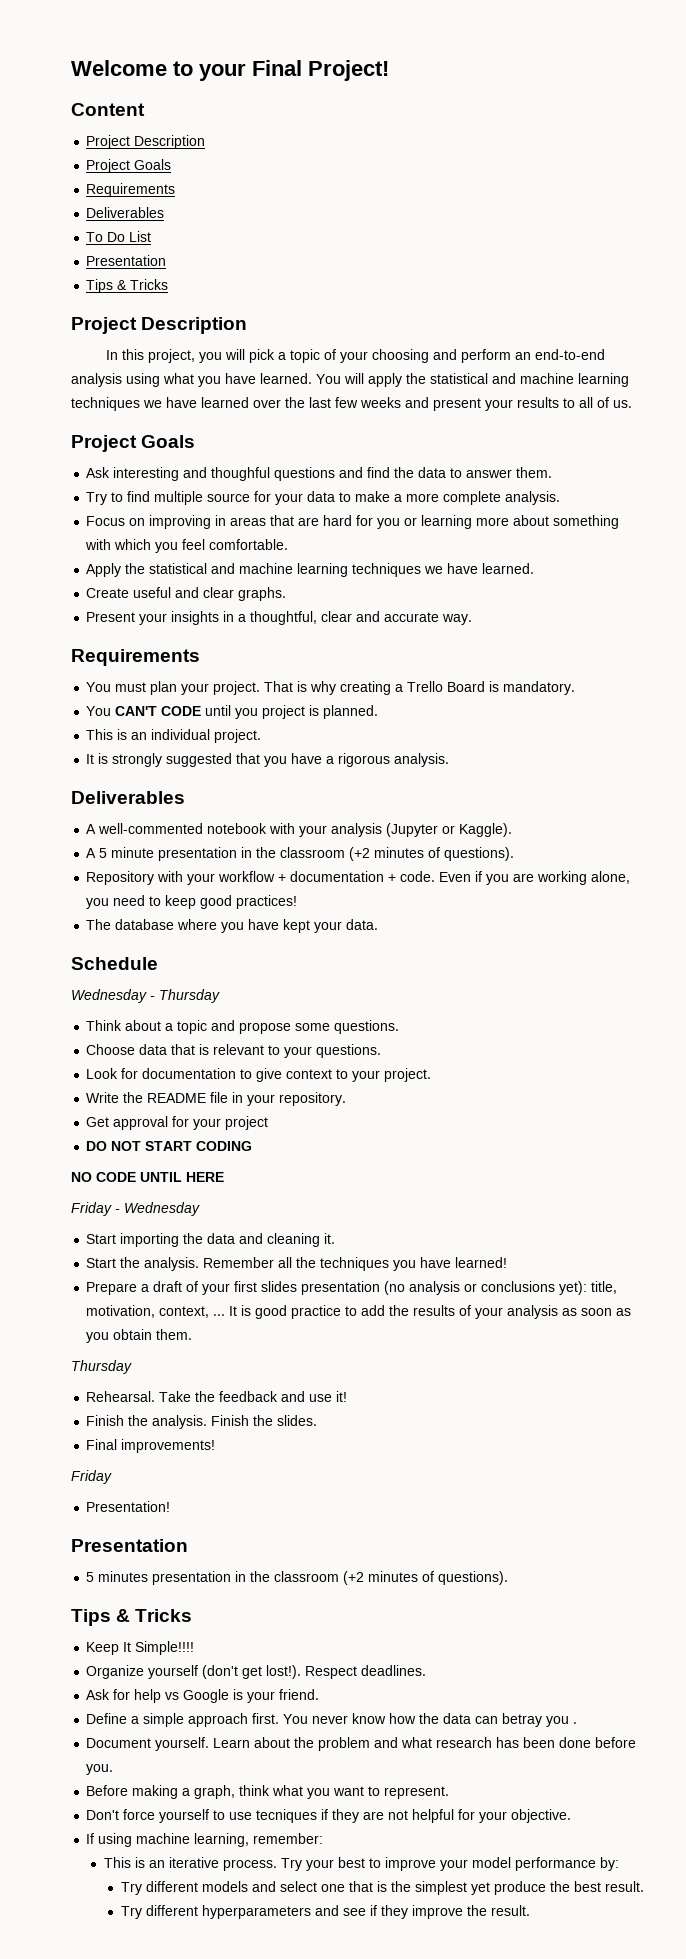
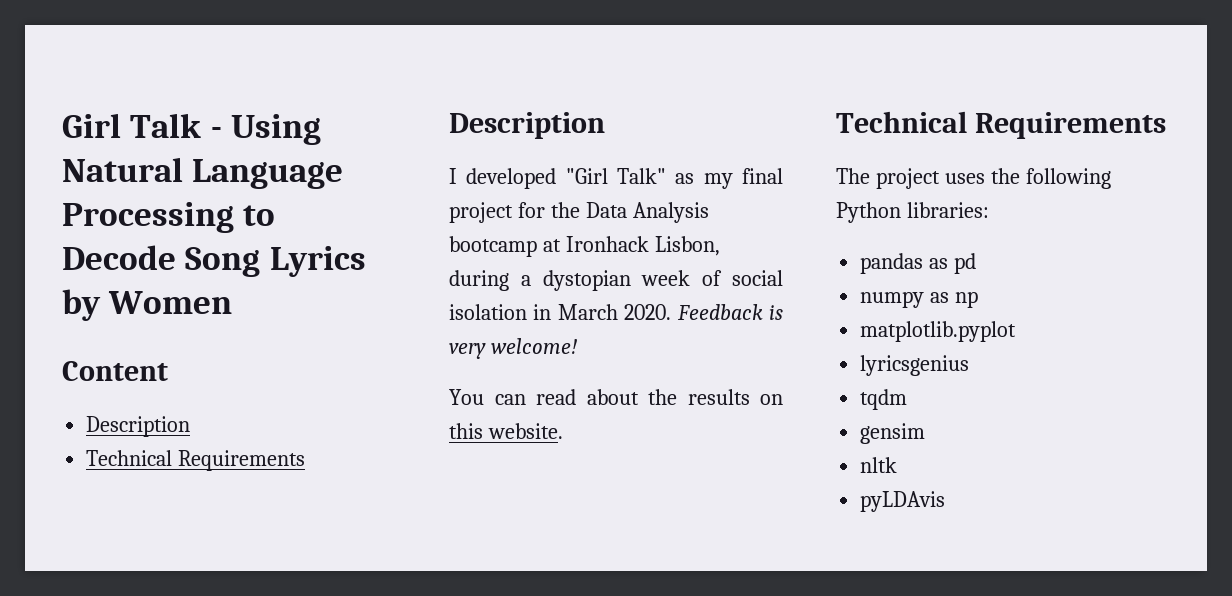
- Welcome to your Final Project!
+ Girl Talk - Using Natural Language Processing to Decode Song Lyrics by Women
  Content
- Project Description
- Project Goals
- Requirements
- Deliverables
- To Do List
- Presentation
- Tips & Tricks
- Project Description
- In this project, you will pick a topic of your choosing and perform an end-to-end analysis using what you have learned. You will apply the statistical and machine learning techniques we have learned over the last few weeks and present your results to all of us.
- Project Goals
- Ask interesting and thoughful questions and find the data to answer them.
- Try to find multiple source for your data to make a more complete analysis.
- Focus on improving in areas that are hard for you or learning more about something with which you feel comfortable.
- Apply the statistical and machine learning techniques we have learned.
- Create useful and clear graphs.
- Present your insights in a thoughtful, clear and accurate way.
- Requirements
- You must plan your project. That is why creating a Trello Board is mandatory.
- You CAN'T CODE until you project is planned.
- This is an individual project.
- It is strongly suggested that you have a rigorous analysis.
- Deliverables
- A well-commented notebook with your analysis (Jupyter or Kaggle).
- A 5 minute presentation in the classroom (+2 minutes of questions).
- Repository with your workflow + documentation + code. Even if you are working alone, you need to keep good practices!
- The database where you have kept your data.
- Schedule
- Wednesday - Thursday
- Think about a topic and propose some questions.
- Choose data that is relevant to your questions.
- Look for documentation to give context to your project.
- Write the README file in your repository.
- Get approval for your project
- DO NOT START CODING
- NO CODE UNTIL HERE
- Friday - Wednesday
- Start importing the data and cleaning it.
- Start the analysis. Remember all the techniques you have learned!
- Prepare a draft of your first slides presentation (no analysis or conclusions yet): title, motivation, context, ... It is good practice to add the results of your analysis as soon as you obtain them.
- Thursday
- Rehearsal. Take the feedback and use it!
- Finish the analysis. Finish the slides.
- Final improvements!
- Friday
- Presentation!
- Presentation
- 5 minutes presentation in the classroom (+2 minutes of questions).
- Tips & Tricks
- Keep It Simple!!!!
- Organize yourself (don't get lost!). Respect deadlines.
- Ask for help vs Google is your friend.
- Define a simple approach first. You never know how the data can betray you .
- Document yourself. Learn about the problem and what research has been done before you.
- Before making a graph, think what you want to represent.
- Don't force yourself to use tecniques if they are not helpful for your objective.
- If using machine learning, remember:
- This is an iterative process. Try your best to improve your model performance by:
- Try different models and select one that is the simplest yet produce the best result.
- Try different hyperparameters and see if they improve the result.
+ Description
+ Technical Requirements
+ Description
+ I developed "Girl Talk" as my final project for the Data Analysis bootcamp at Ironhack Lisbon, during a dystopian week of social isolation in March 2020. Feedback is very welcome!
+ You can read about the results on this website.
+ Technical Requirements
+ The project uses the following Python libraries:
+ pandas as pd
+ numpy as np
+ matplotlib.pyplot
+ lyricsgenius
+ tqdm
+ gensim
+ nltk
+ pyLDAvis

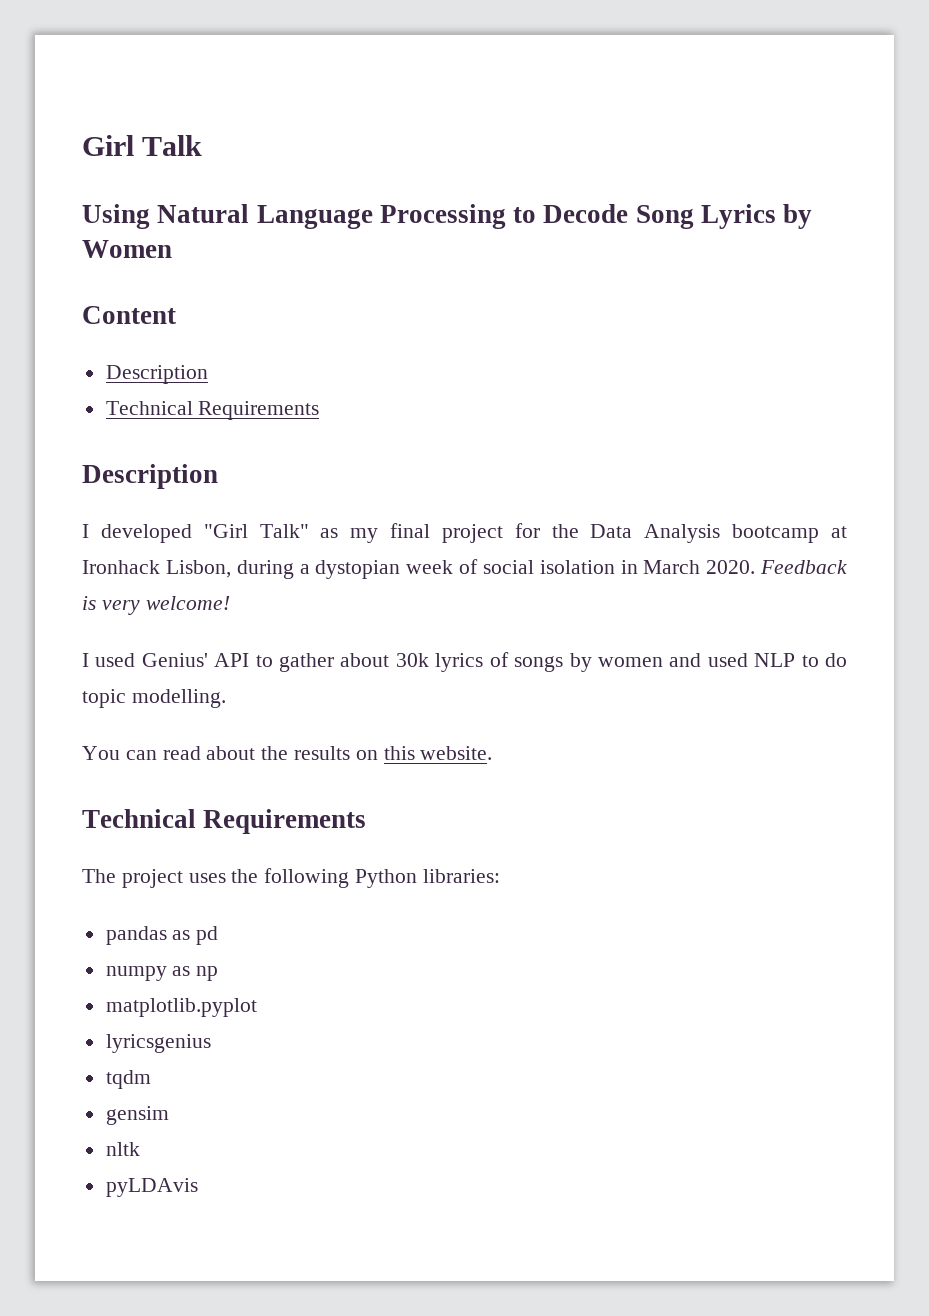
- Girl Talk - Using Natural Language Processing to Decode Song Lyrics by Women
+ Girl Talk
+ Using Natural Language Processing to Decode Song Lyrics by Women
+ I used Genius' API to gather about 30k lyrics of songs by women and used NLP to do topic modelling.

